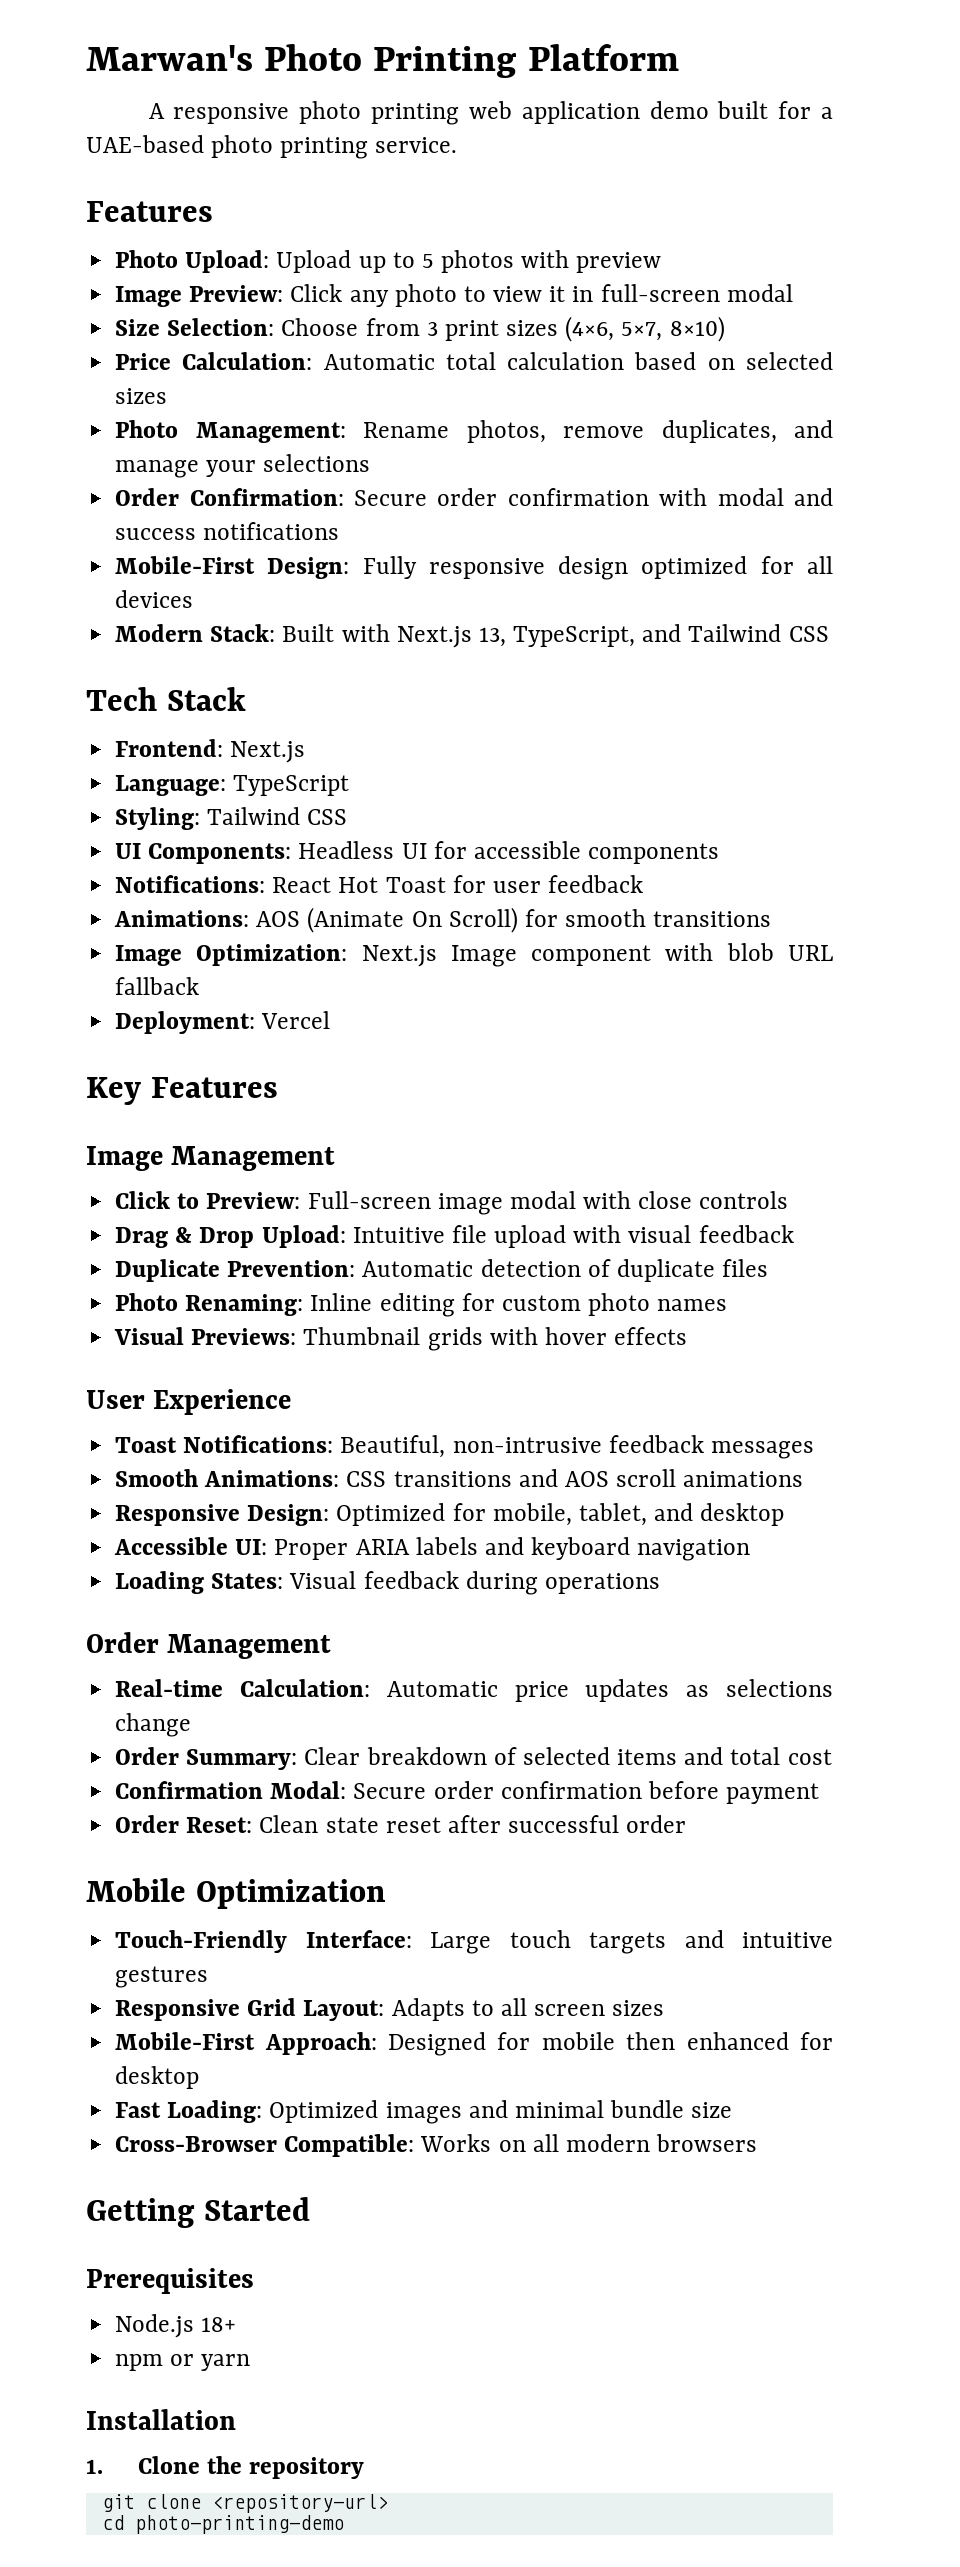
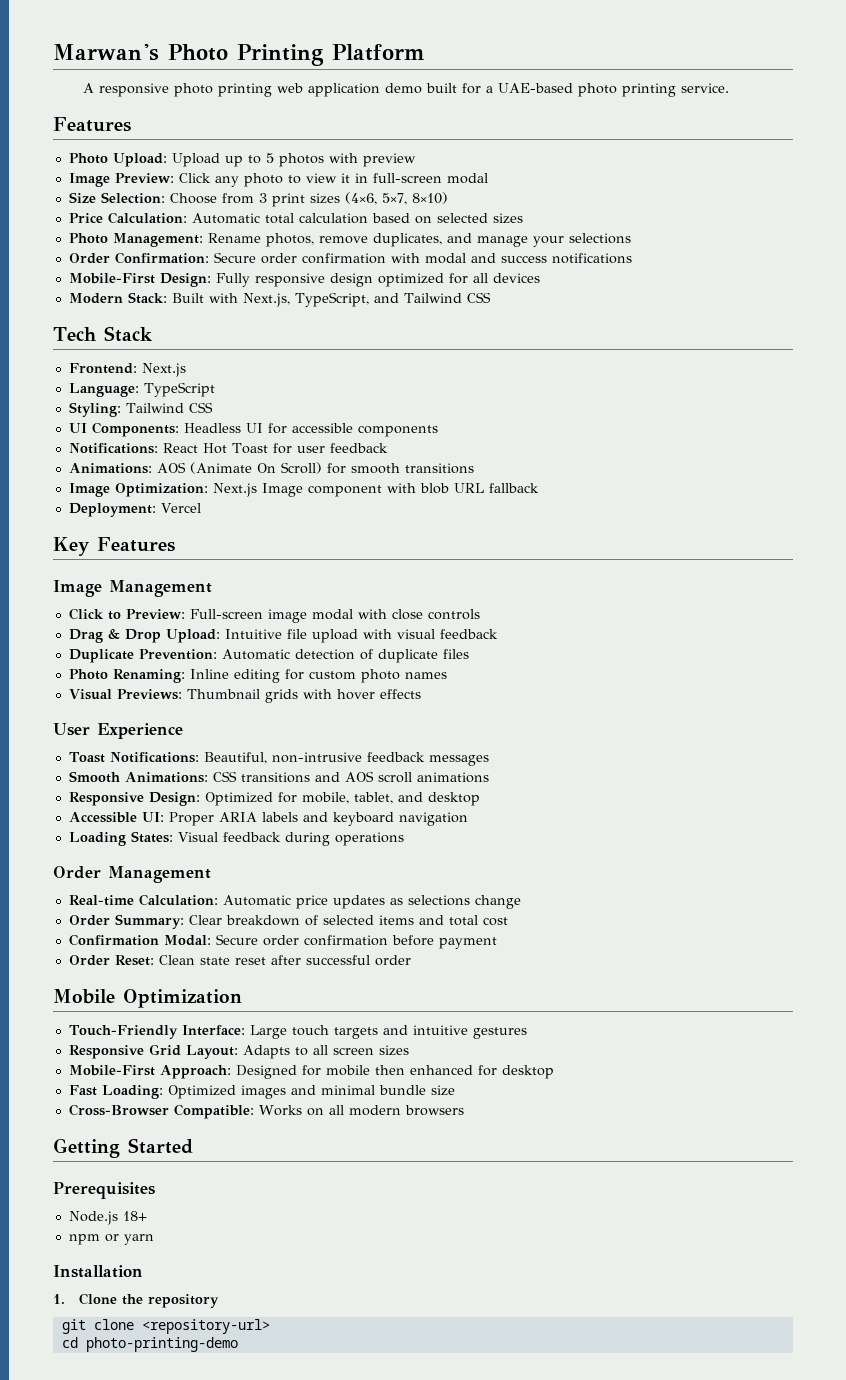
- Modern Stack: Built with Next.js 13, TypeScript, and Tailwind CSS
+ Modern Stack: Built with Next.js, TypeScript, and Tailwind CSS

